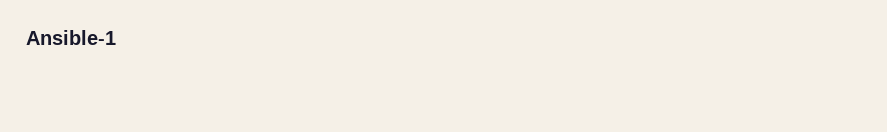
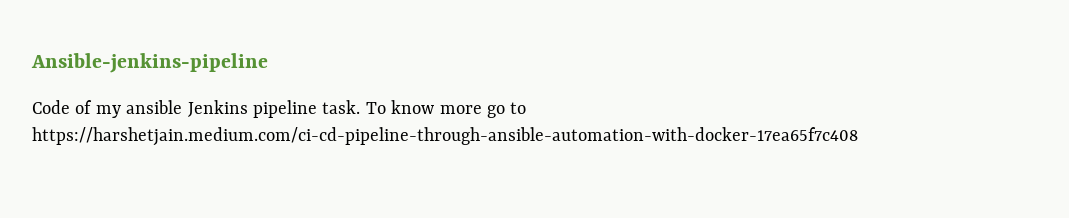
- Ansible-1
+ Ansible-jenkins-pipeline
+ Code of my ansible Jenkins pipeline task. To know more go to https://harshetjain.medium.com/ci-cd-pipeline-through-ansible-automation-with-docker-17ea65f7c408

